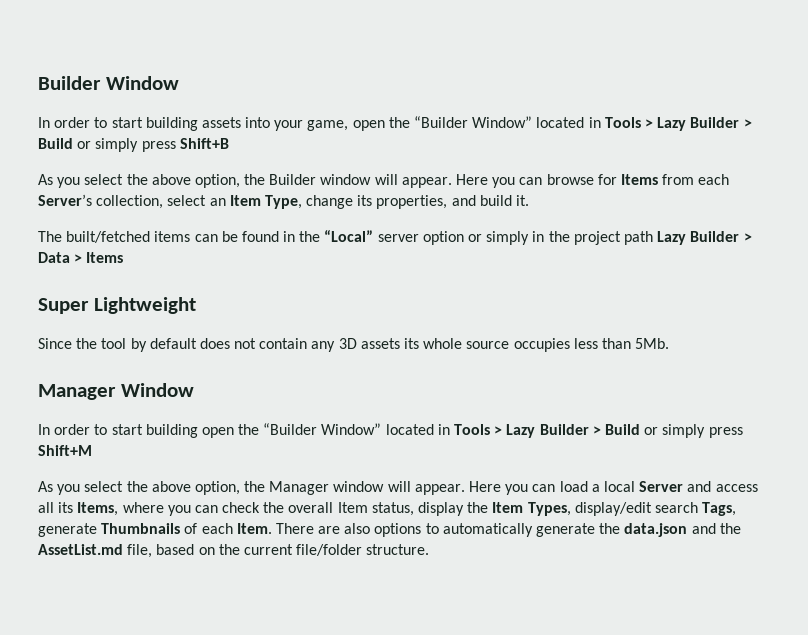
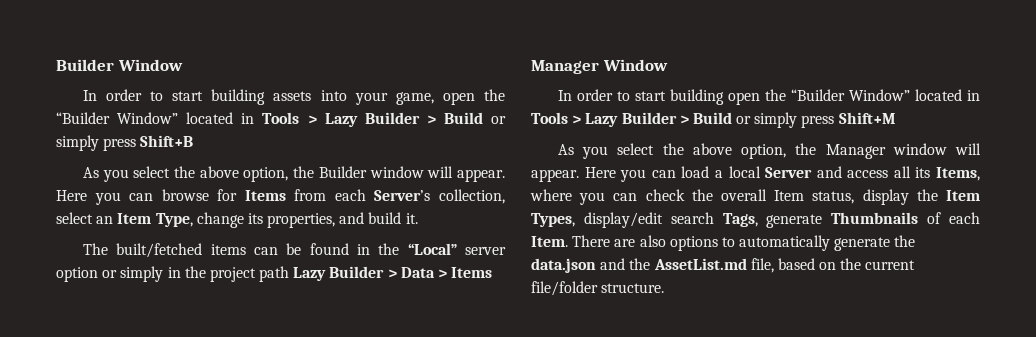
- Super Lightweight
- Since the tool by default does not contain any 3D assets its whole source occupies less than 5Mb.

